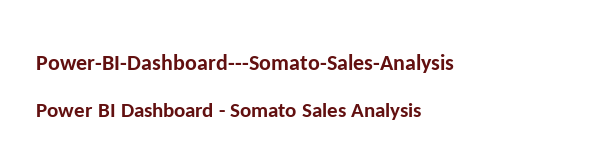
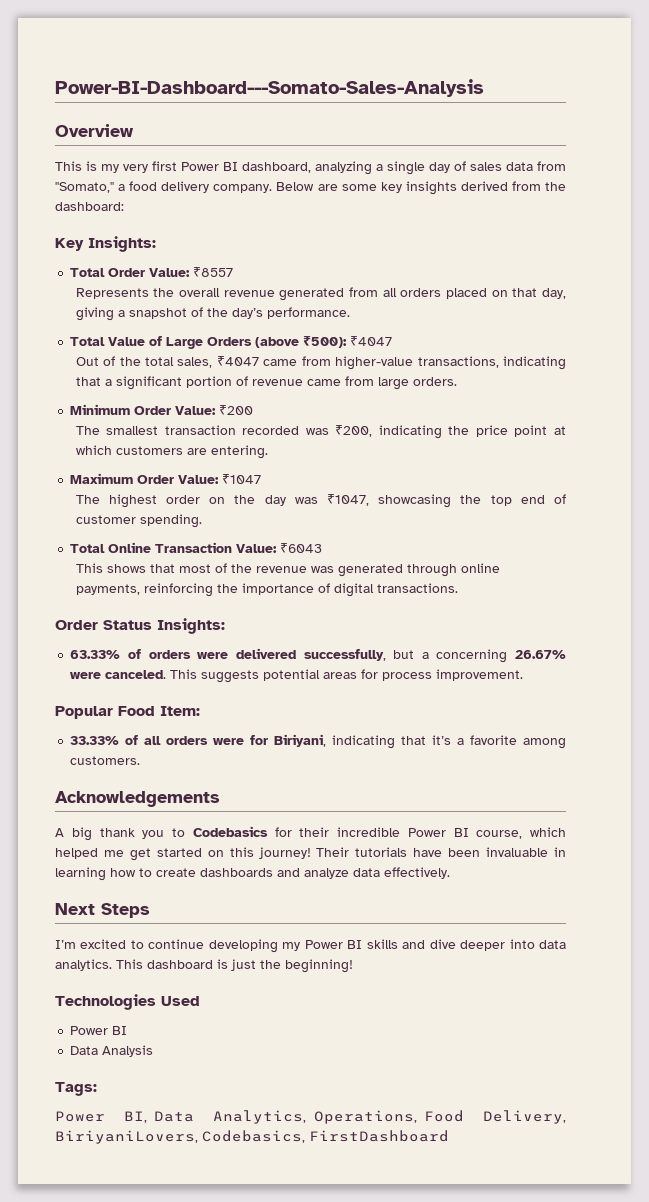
- Power BI Dashboard - Somato Sales Analysis
+ Overview
+ This is my very first Power BI dashboard, analyzing a single day of sales data from "Somato," a food delivery company. Below are some key insights derived from the dashboard:
+ Key Insights:
+ Total Order Value: ₹8557
+ Represents the overall revenue generated from all orders placed on that day, giving a snapshot of the day’s performance.
+ Total Value of Large Orders (above ₹500): ₹4047
+ Out of the total sales, ₹4047 came from higher-value transactions, indicating that a significant portion of revenue came from large orders.
+ Minimum Order Value: ₹200
+ The smallest transaction recorded was ₹200, indicating the price point at which customers are entering.
+ Maximum Order Value: ₹1047
+ The highest order on the day was ₹1047, showcasing the top end of customer spending.
+ Total Online Transaction Value: ₹6043
+ This shows that most of the revenue was generated through online payments, reinforcing the importance of digital transactions.
+ Order Status Insights:
+ 63.33% of orders were delivered successfully, but a concerning 26.67% were canceled. This suggests potential areas for process improvement.
+ Popular Food Item:
+ 33.33% of all orders were for Biriyani, indicating that it’s a favorite among customers.
+ Acknowledgements
+ A big thank you to Codebasics for their incredible Power BI course, which helped me get started on this journey! Their tutorials have been invaluable in learning how to create dashboards and analyze data effectively.
+ Next Steps
+ I’m excited to continue developing my Power BI skills and dive deeper into data analytics. This dashboard is just the beginning!
+ Technologies Used
+ Power BI
+ Data Analysis
+ Tags:
+ Power BI, Data Analytics, Operations, Food Delivery, BiriyaniLovers, Codebasics, FirstDashboard

